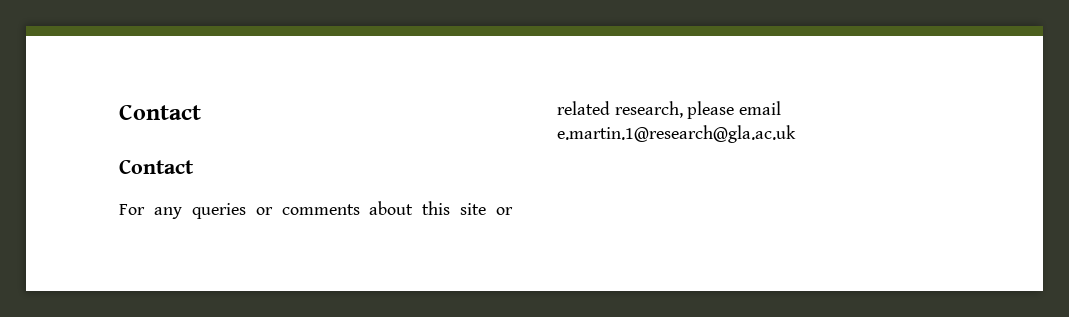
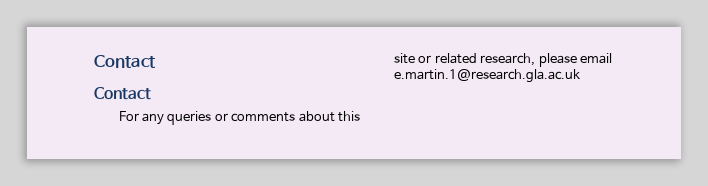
- For any queries or comments about this site or related research, please email e.martin.1@research@gla.ac.uk
+ For any queries or comments about this site or related research, please email e.martin.1@research.gla.ac.uk

